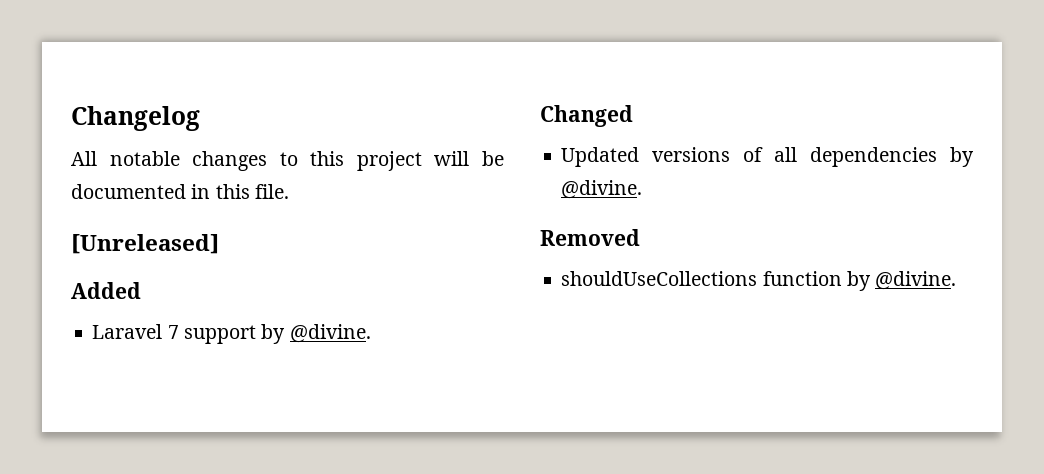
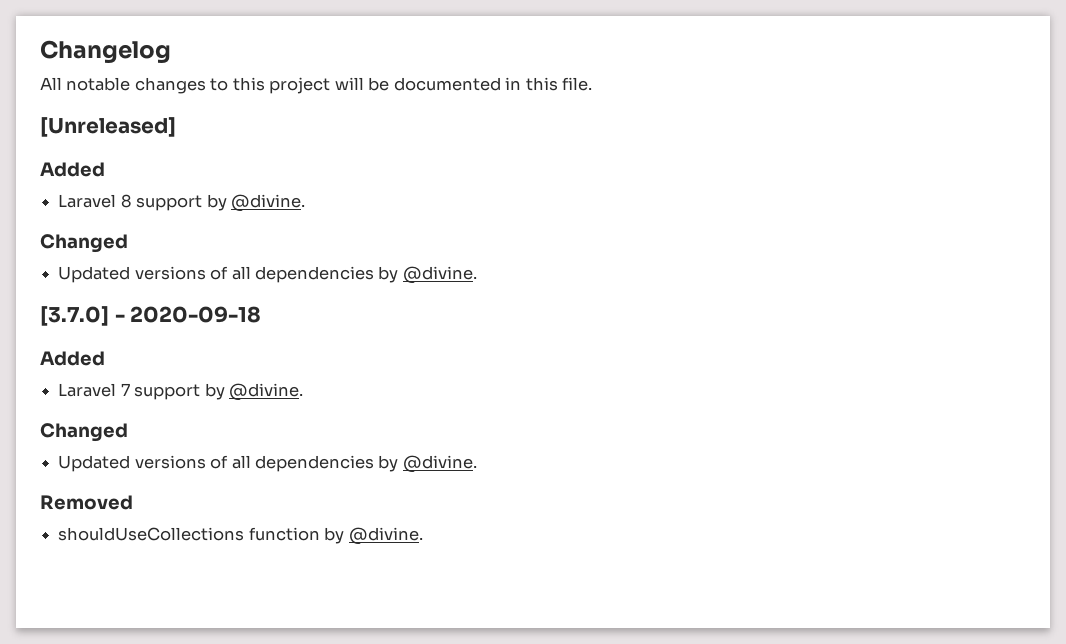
+ Laravel 8 support by @divine.
+ Changed
+ Updated versions of all dependencies by @divine.
+ [3.7.0] - 2020-09-18
+ Added

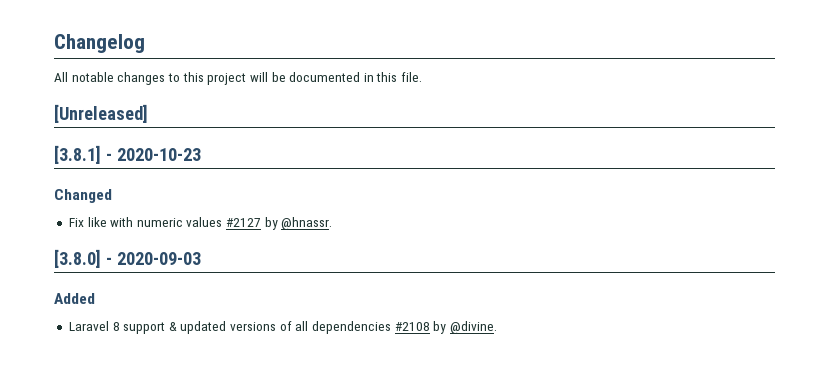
+ [3.8.1] - 2020-10-23
+ Changed
+ Fix like with numeric values #2127 by @hnassr.
+ [3.8.0] - 2020-09-03
- Laravel 8 support by @divine.
- Changed
- Updated versions of all dependencies by @divine.
- [3.7.0] - 2020-09-18
- Added
- Laravel 7 support by @divine.
- Changed
- Updated versions of all dependencies by @divine.
- Removed
- shouldUseCollections function by @divine.
+ Laravel 8 support & updated versions of all dependencies #2108 by @divine.

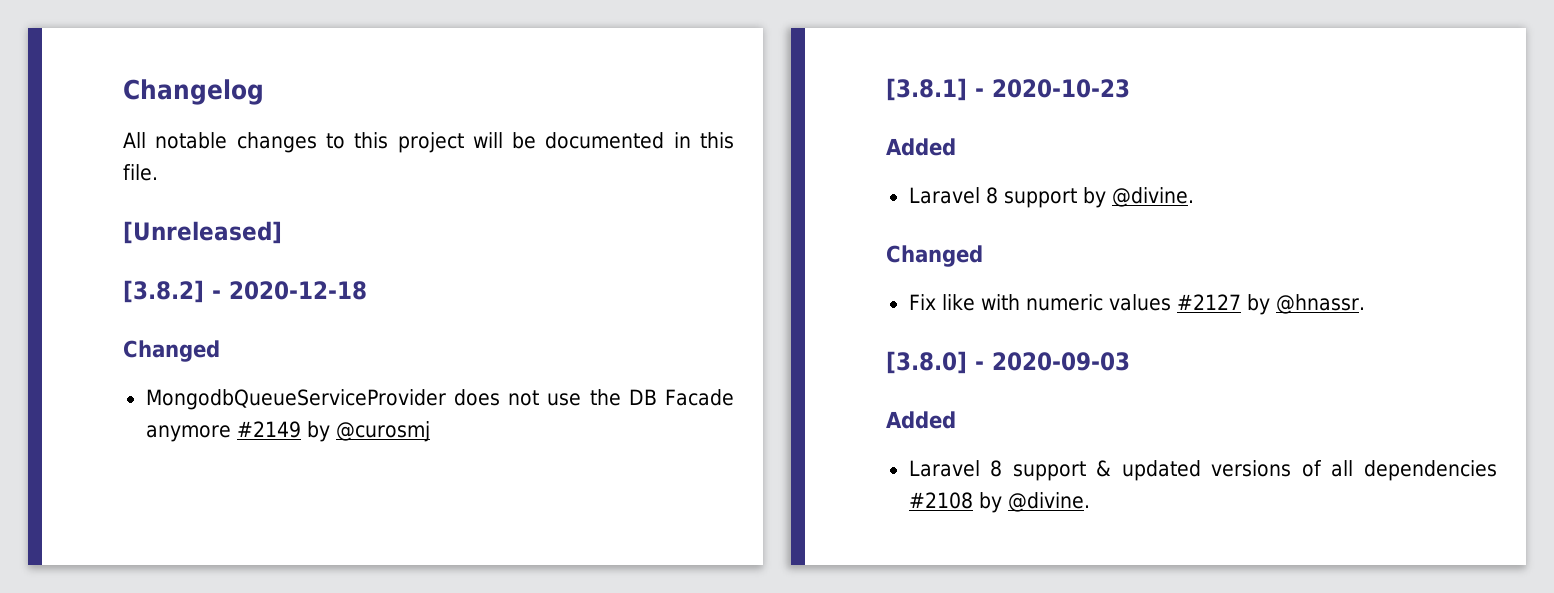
+ [3.8.2] - 2020-12-18
+ Changed
+ MongodbQueueServiceProvider does not use the DB Facade anymore #2149 by @curosmj
  [3.8.1] - 2020-10-23
+ Added
+ Laravel 8 support by @divine.

